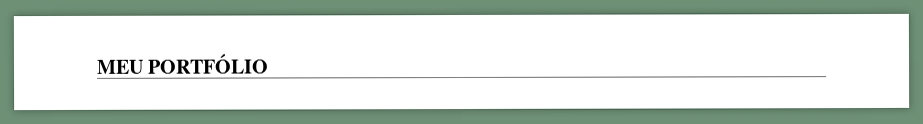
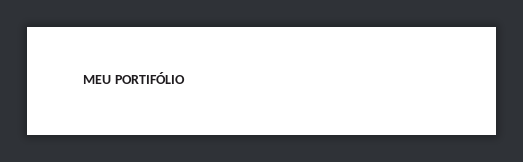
- MEU PORTFÓLIO
+ MEU PORTIFÓLIO

